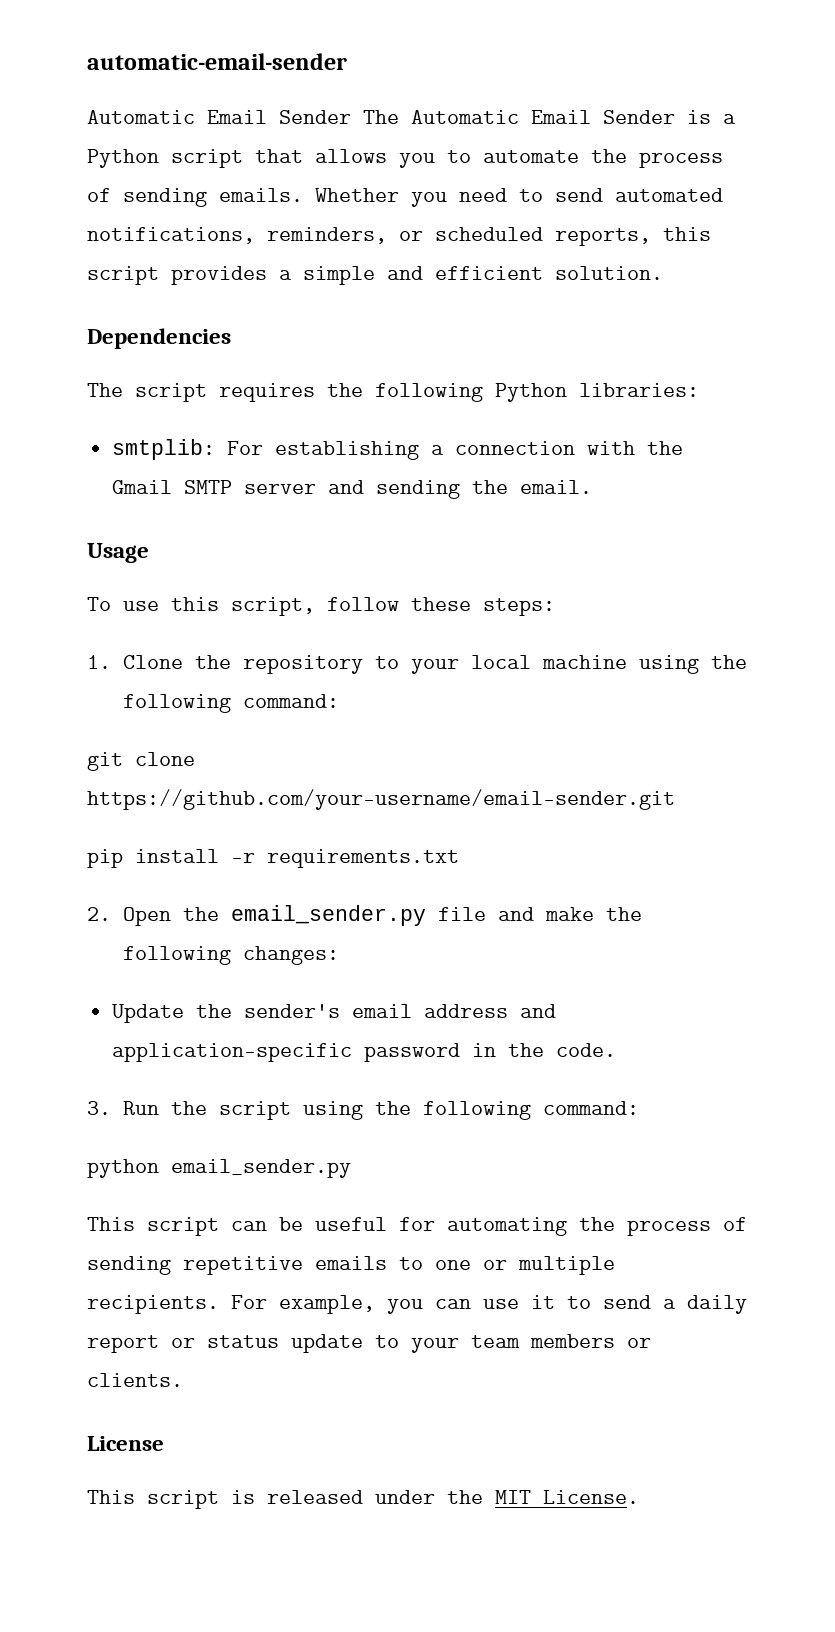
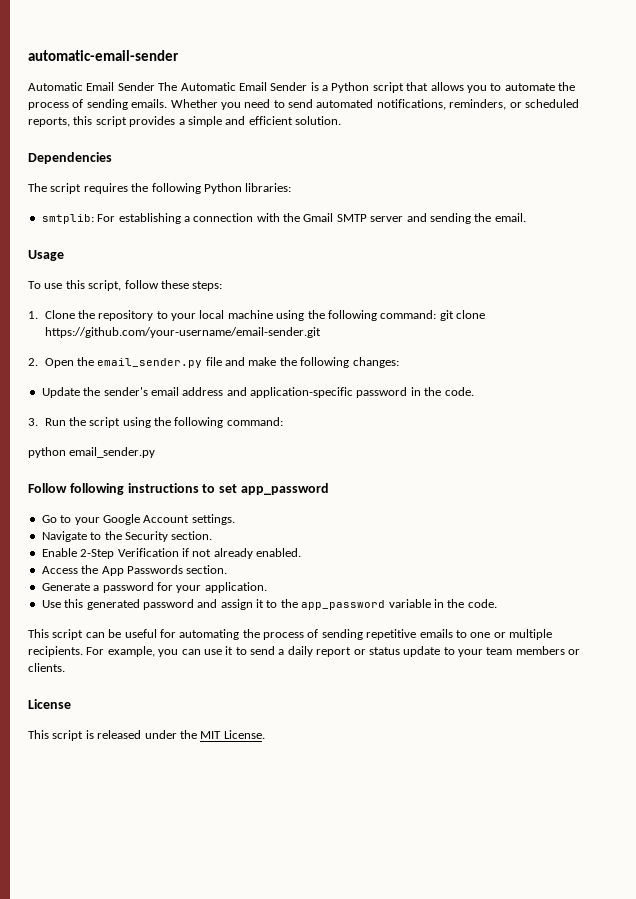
- 1. Clone the repository to your local machine using the following command:
- git clone https://github.com/your-username/email-sender.git
+ 1. Clone the repository to your local machine using the following command: git clone https://github.com/your-username/email-sender.git
- pip install -r requirements.txt
+ Follow following instructions to set app_password
+ Go to your Google Account settings.
+ Navigate to the Security section.
+ Enable 2-Step Verification if not already enabled.
+ Access the App Passwords section.
+ Generate a password for your application.
+ Use this generated password and assign it to the app_password variable in the code.

